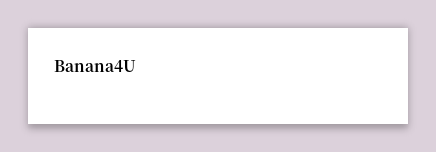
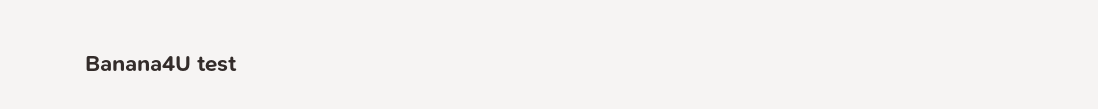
- Banana4U
+ Banana4U test

